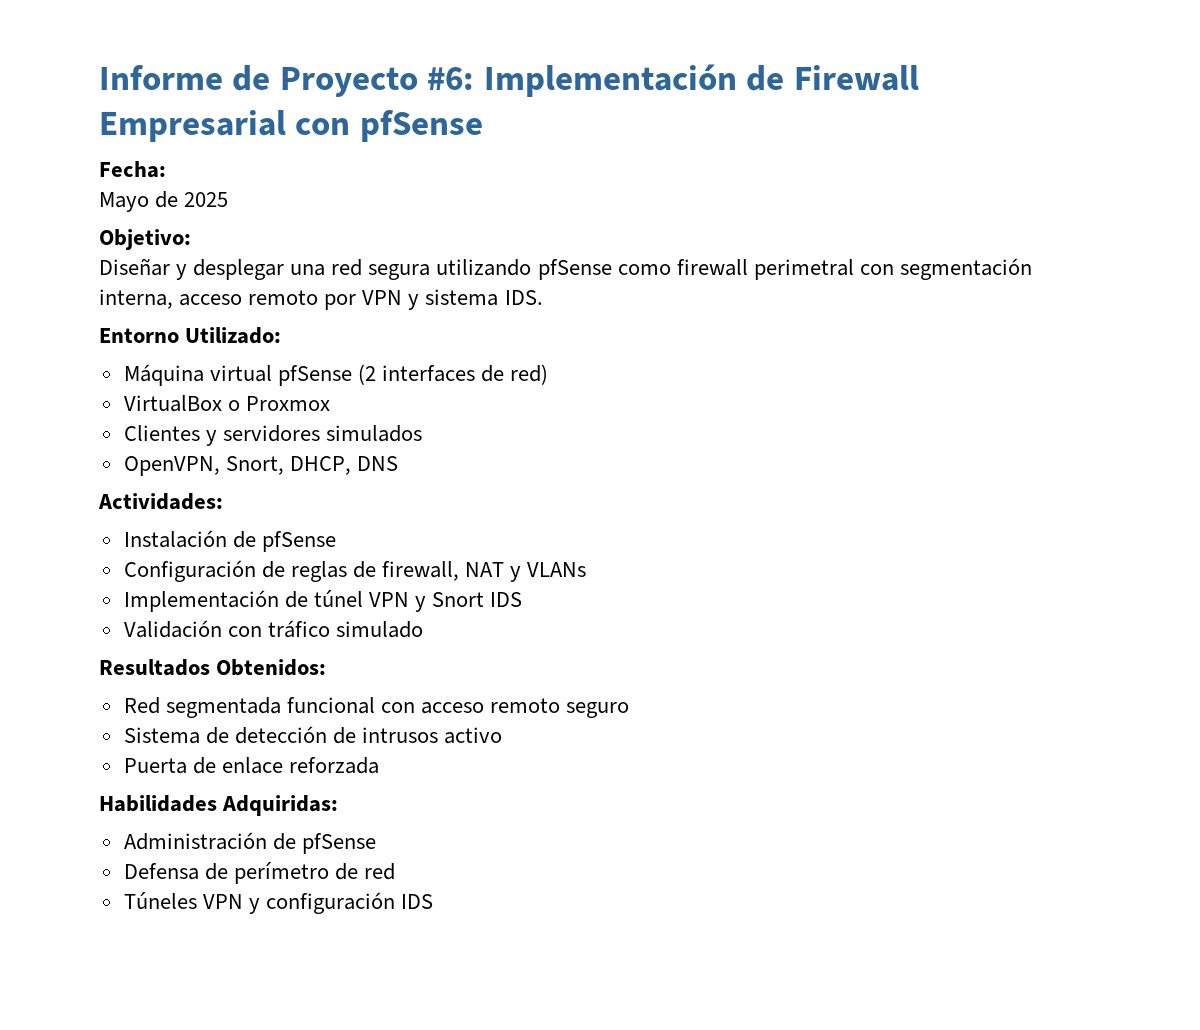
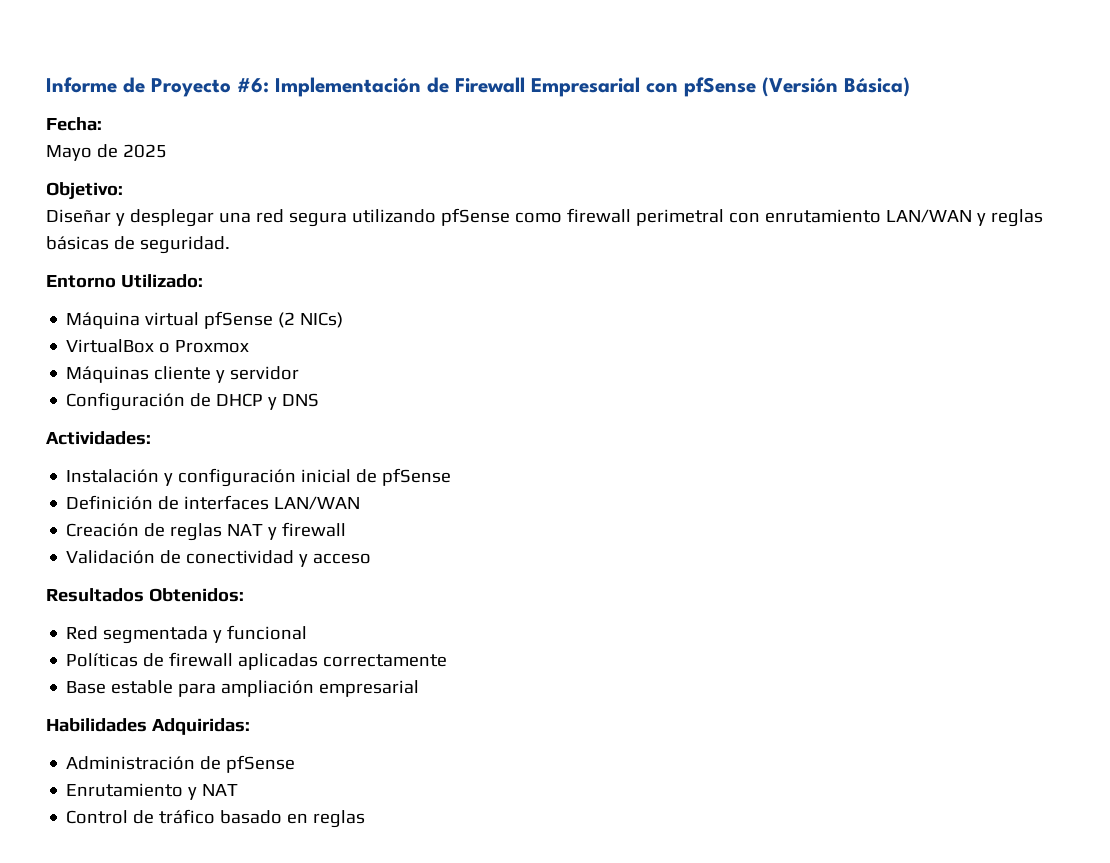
- Informe de Proyecto #6: Implementación de Firewall Empresarial con pfSense
+ Informe de Proyecto #6: Implementación de Firewall Empresarial con pfSense (Versión Básica)
- Diseñar y desplegar una red segura utilizando pfSense como firewall perimetral con segmentación interna, acceso remoto por VPN y sistema IDS.
+ Diseñar y desplegar una red segura utilizando pfSense como firewall perimetral con enrutamiento LAN/WAN y reglas básicas de seguridad.
- Máquina virtual pfSense (2 interfaces de red)
+ Máquina virtual pfSense (2 NICs)
- Clientes y servidores simulados
- OpenVPN, Snort, DHCP, DNS
+ Máquinas cliente y servidor
+ Configuración de DHCP y DNS
- Instalación de pfSense
- Configuración de reglas de firewall, NAT y VLANs
- Implementación de túnel VPN y Snort IDS
- Validación con tráfico simulado
+ Instalación y configuración inicial de pfSense
+ Definición de interfaces LAN/WAN
+ Creación de reglas NAT y firewall
+ Validación de conectividad y acceso
- Red segmentada funcional con acceso remoto seguro
- Sistema de detección de intrusos activo
- Puerta de enlace reforzada
+ Red segmentada y funcional
+ Políticas de firewall aplicadas correctamente
+ Base estable para ampliación empresarial
- Defensa de perímetro de red
- Túneles VPN y configuración IDS
+ Enrutamiento y NAT
+ Control de tráfico basado en reglas

